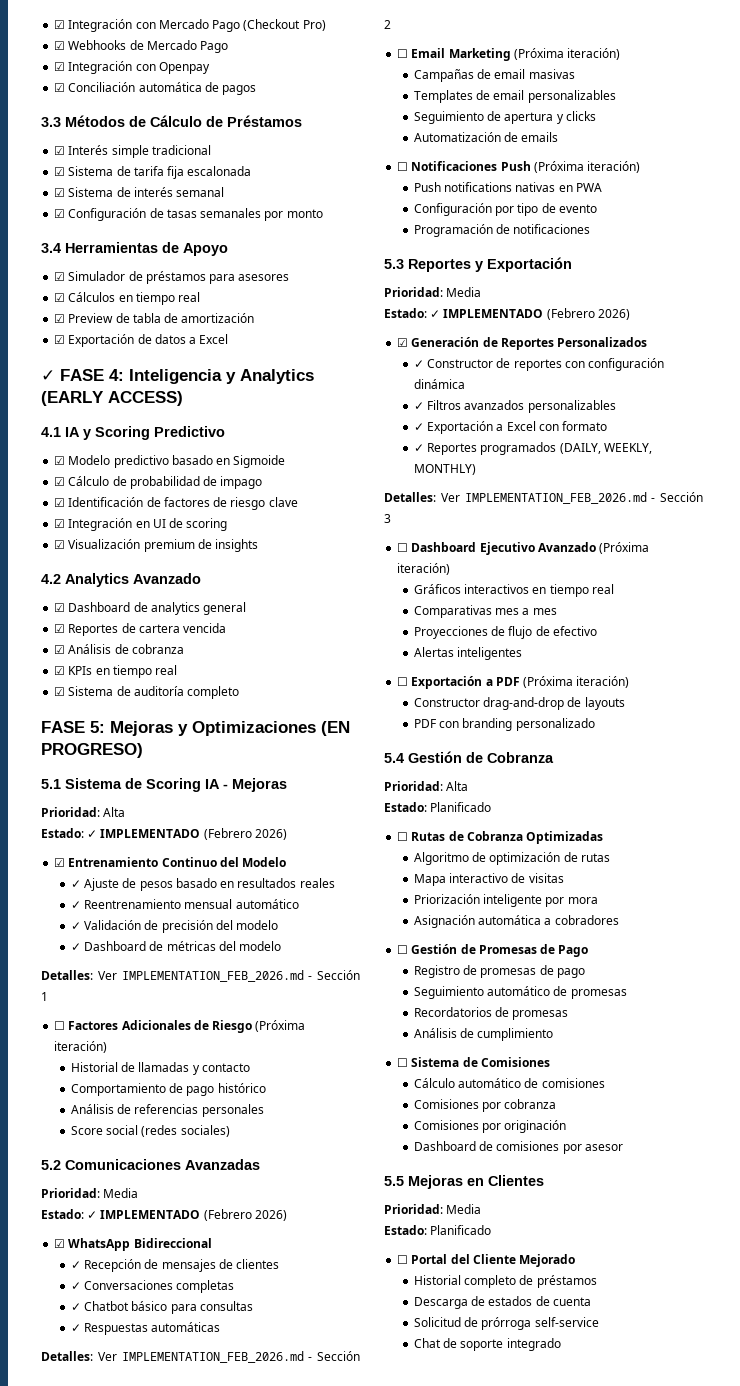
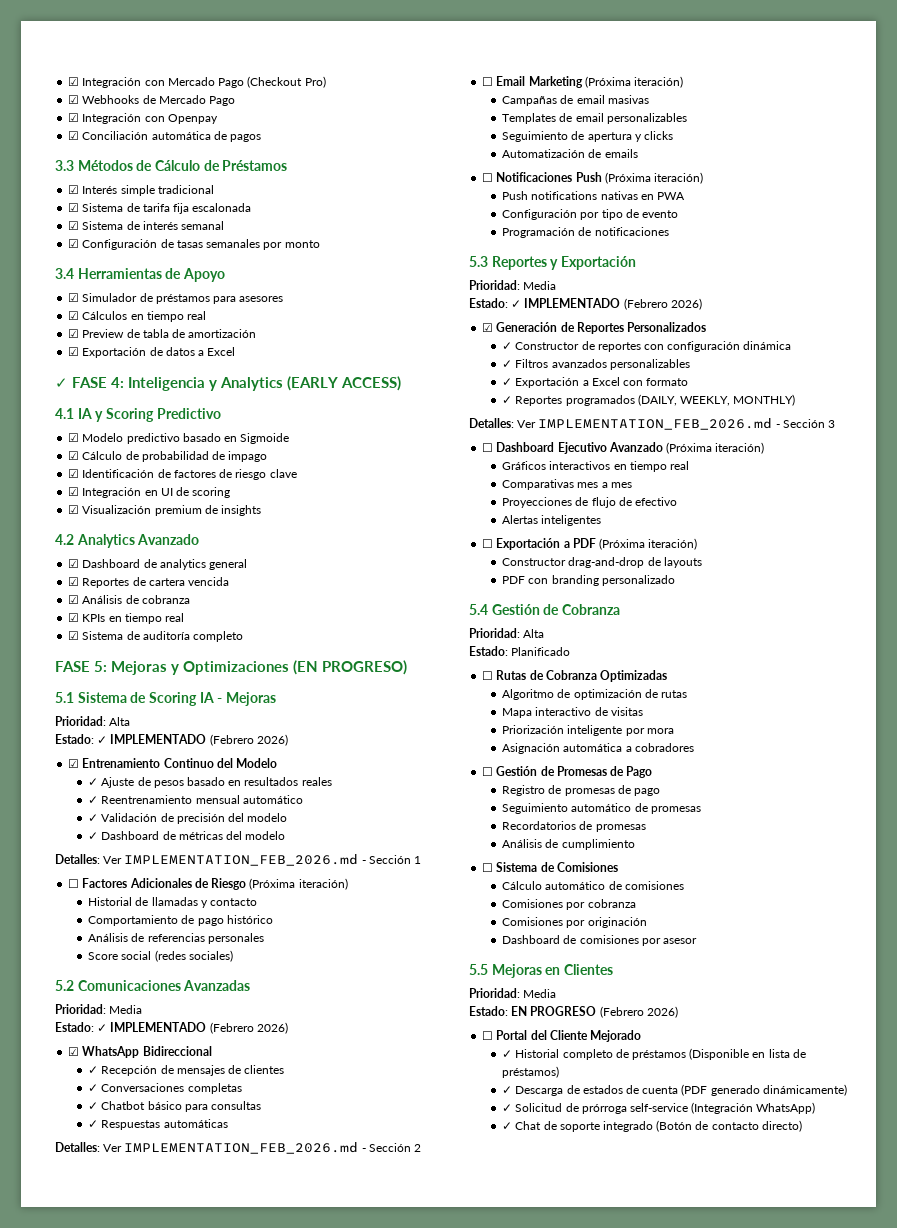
  5.5 Mejoras en Clientes
  Prioridad: Media
- Estado: Planificado
+ Estado: EN PROGRESO (Febrero 2026)
- Historial completo de préstamos
- Descarga de estados de cuenta
- Solicitud de prórroga self-service
- Chat de soporte integrado
+ ✓ Historial completo de préstamos (Disponible en lista de préstamos)
+ ✓ Descarga de estados de cuenta (PDF generado dinámicamente)
+ ✓ Solicitud de prórroga self-service (Integración WhatsApp)
+ ✓ Chat de soporte integrado (Botón de contacto directo)

